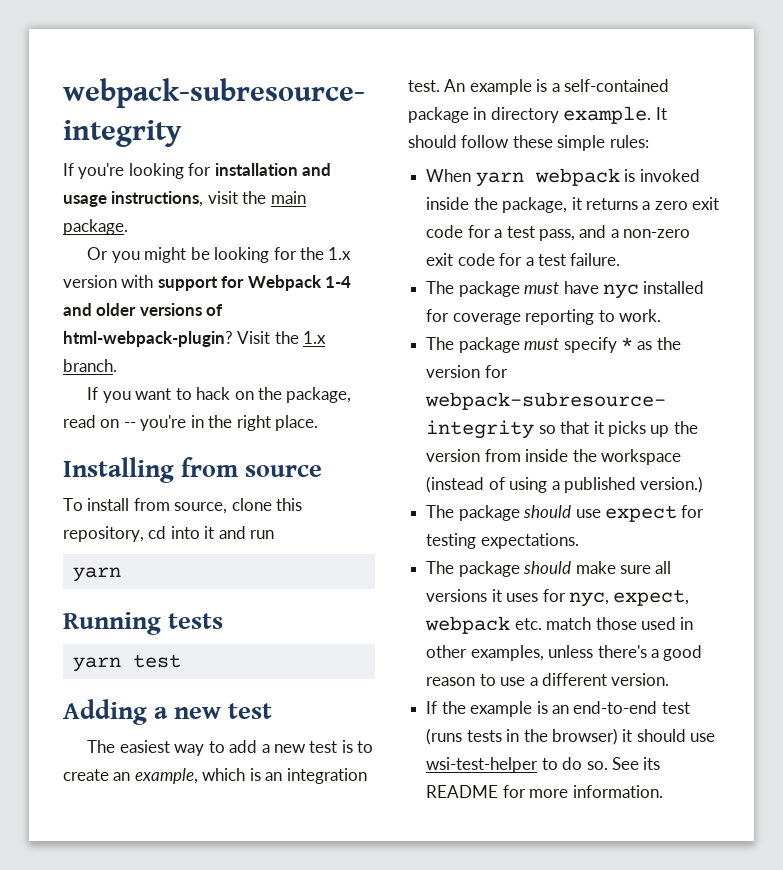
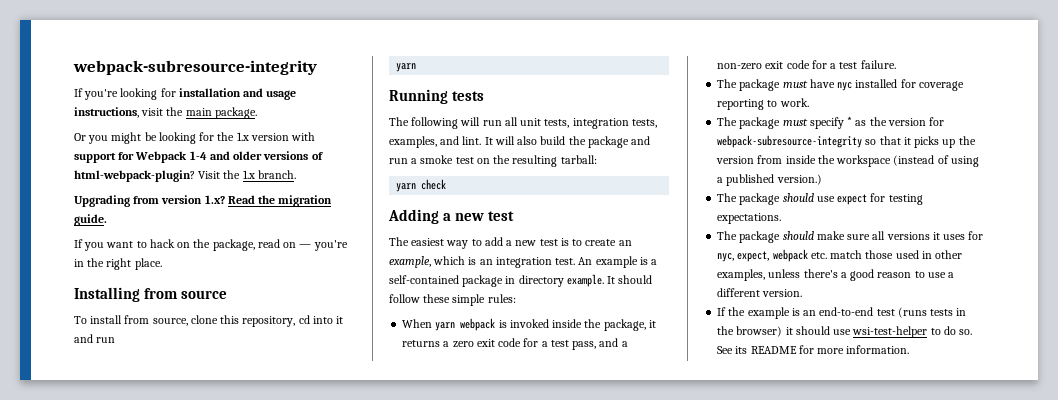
+ Upgrading from version 1.x? Read the migration guide.
- If you want to hack on the package, read on -- you're in the right place.
+ If you want to hack on the package, read on — you're in the right place.
- yarn test
+ The following will run all unit tests, integration tests, examples, and lint. It will also build the package and run a smoke test on the resulting tarball:
+ yarn check

